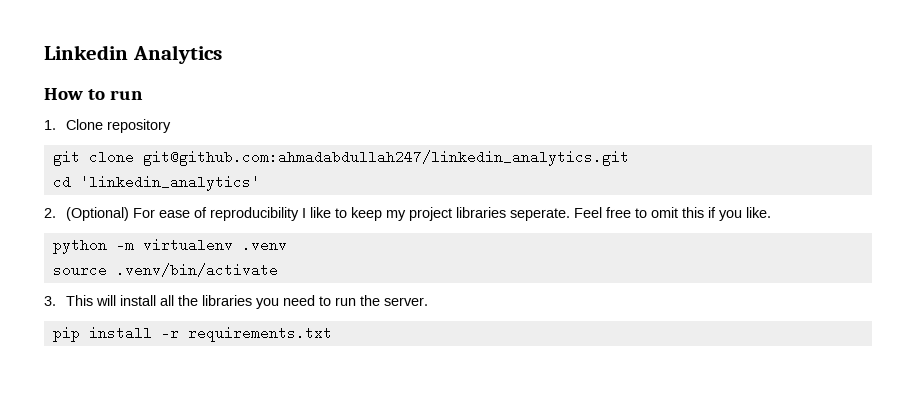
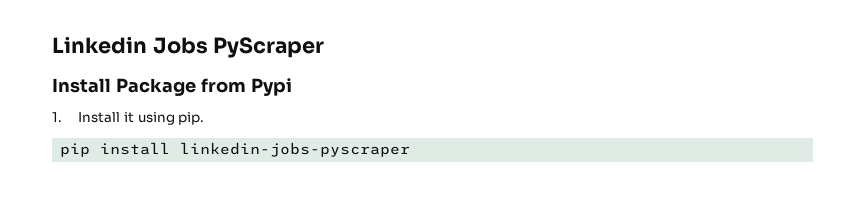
- Linkedin Analytics
- How to run
- 1. Clone repository
- git clone git@github.com:ahmadabdullah247/linkedin_analytics.git
- cd 'linkedin_analytics'
- 2. (Optional) For ease of reproducibility I like to keep my project libraries seperate. Feel free to omit this if you like.
- python -m virtualenv .venv
- source .venv/bin/activate
- 3. This will install all the libraries you need to run the server.
+ Linkedin Jobs PyScraper
+ Install Package from Pypi
+ 1. Install it using pip.
- pip install -r requirements.txt
+ pip install linkedin-jobs-pyscraper

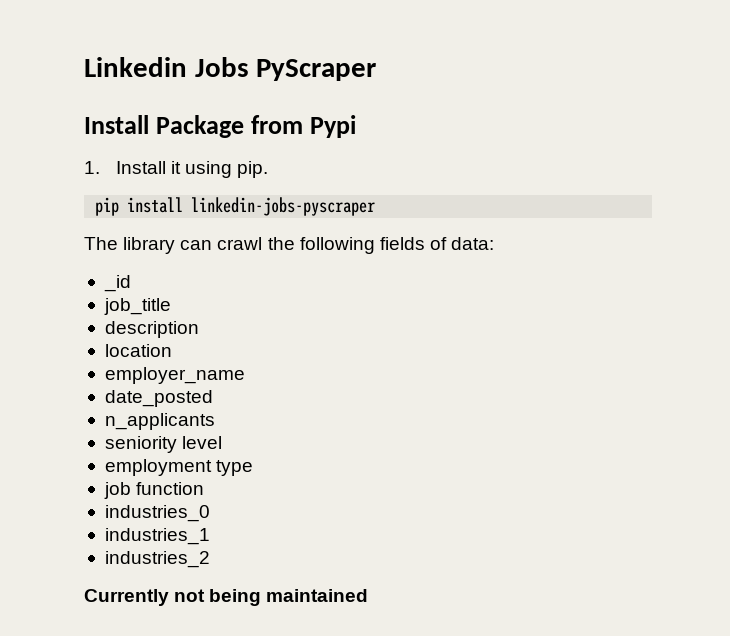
+ The library can crawl the following fields of data:
+ _id
+ job_title
+ description
+ location
+ employer_name
+ date_posted
+ n_applicants
+ seniority level
+ employment type
+ job function
+ industries_0
+ industries_1
+ industries_2
+ Currently not being maintained

